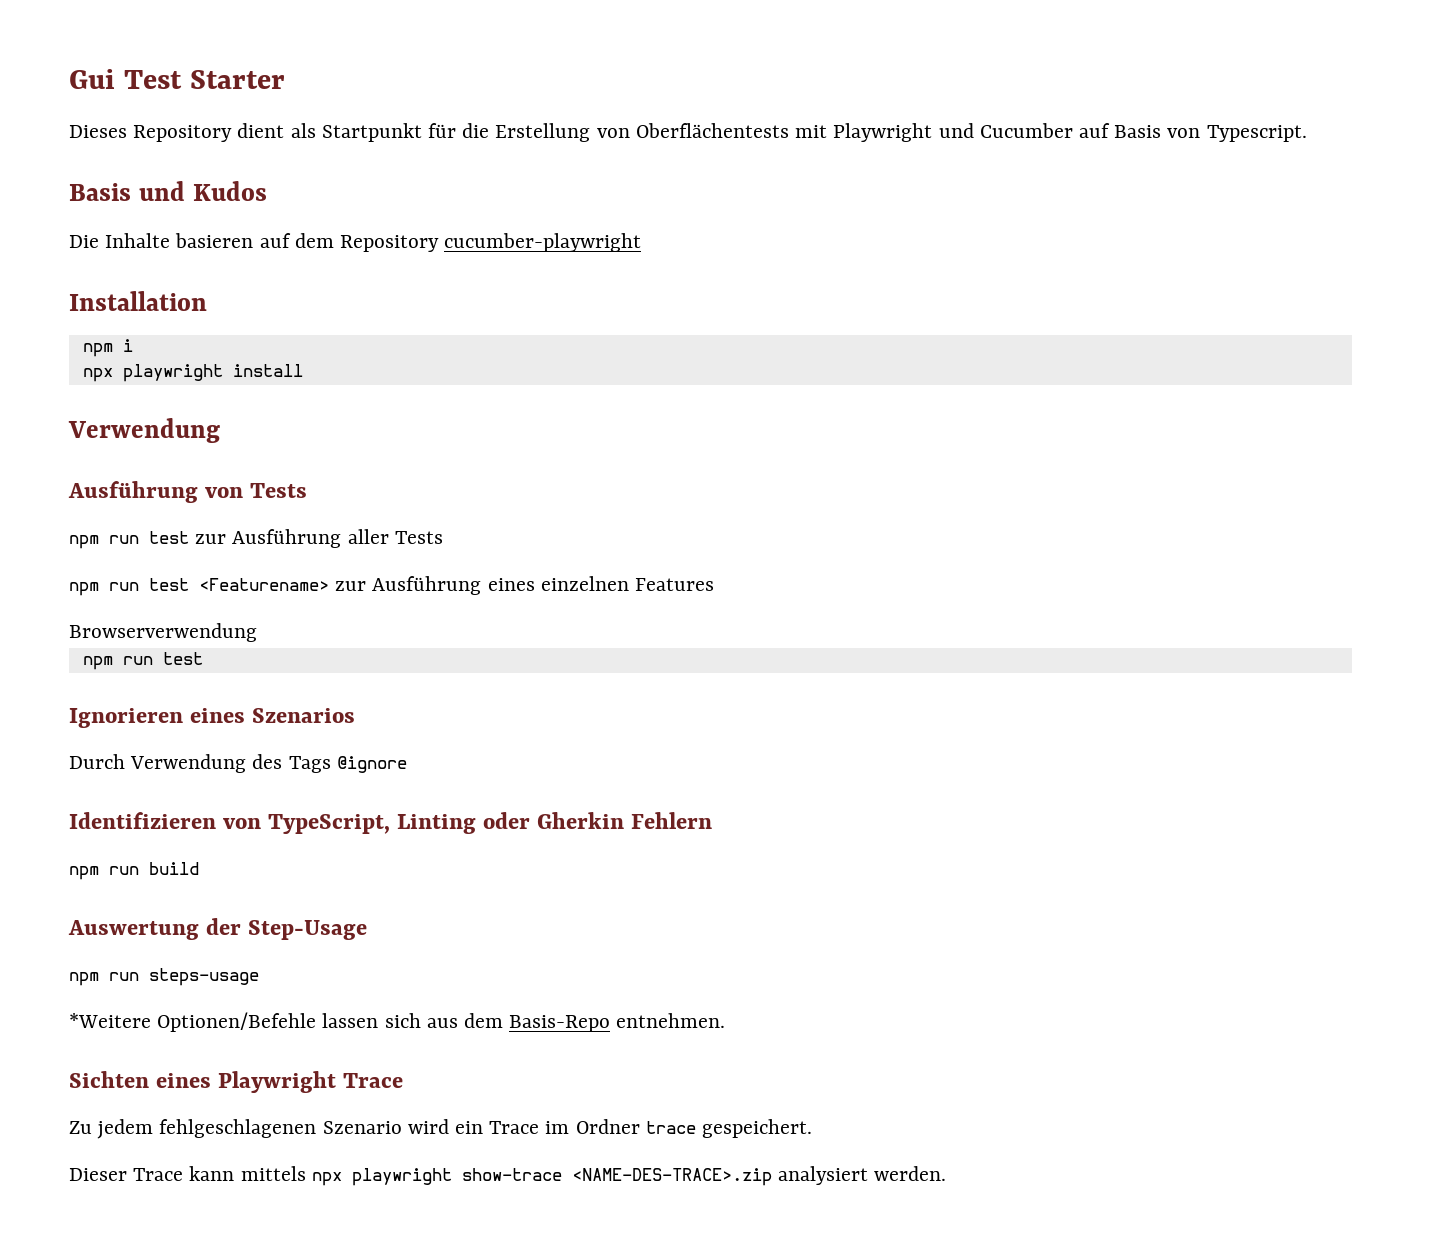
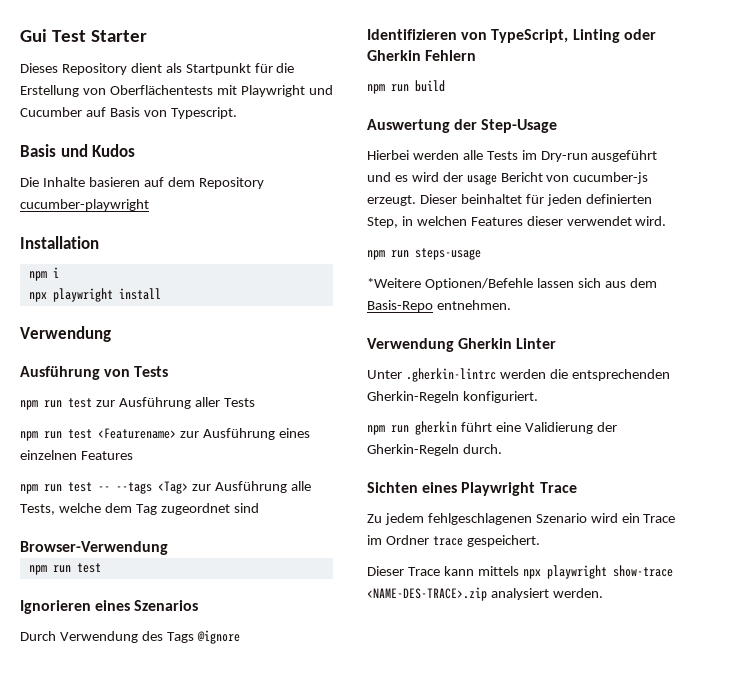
- Browserverwendung
+ npm run test -- --tags <Tag> zur Ausführung alle Tests, welche dem Tag zugeordnet sind
+ Browser-Verwendung
+ Hierbei werden alle Tests im Dry-run ausgeführt und es wird der usage Bericht von cucumber-js erzeugt. Dieser beinhaltet für jeden definierten Step, in welchen Features dieser verwendet wird.
+ Verwendung Gherkin Linter
+ Unter .gherkin-lintrc werden die entsprechenden Gherkin-Regeln konfiguriert.
+ npm run gherkin führt eine Validierung der Gherkin-Regeln durch.

